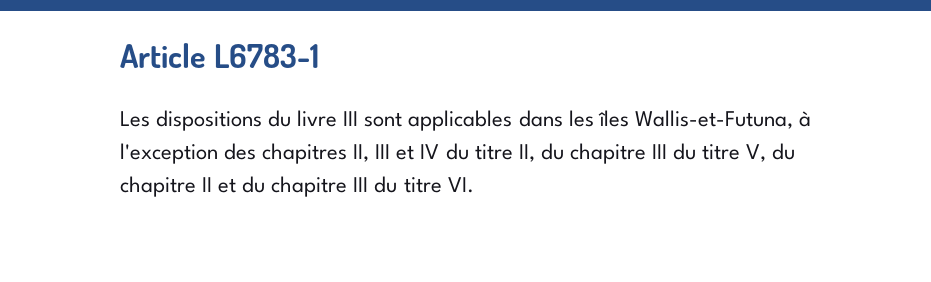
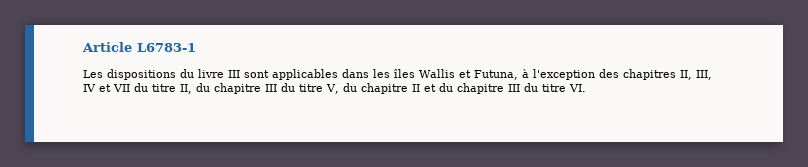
- Les dispositions du livre III sont applicables dans les îles Wallis-et-Futuna, à l'exception des chapitres II, III et IV du titre II, du chapitre III du titre V, du chapitre II et du chapitre III du titre VI.
+ Les dispositions du livre III sont applicables dans les îles Wallis et Futuna, à l'exception des chapitres II, III, IV et VII du titre II, du chapitre III du titre V, du chapitre II et du chapitre III du titre VI.

